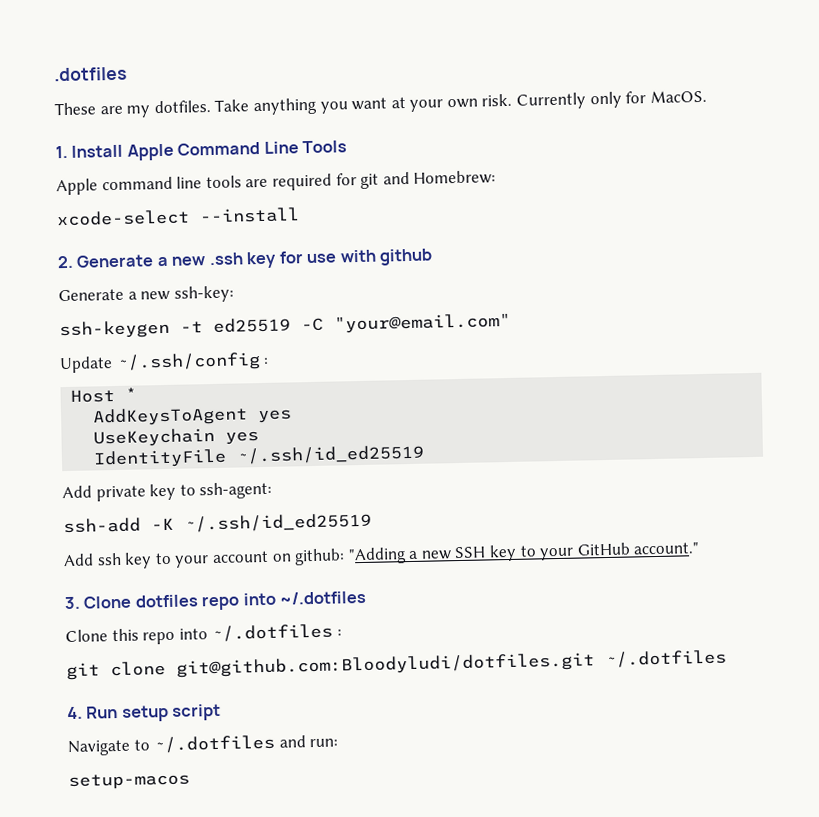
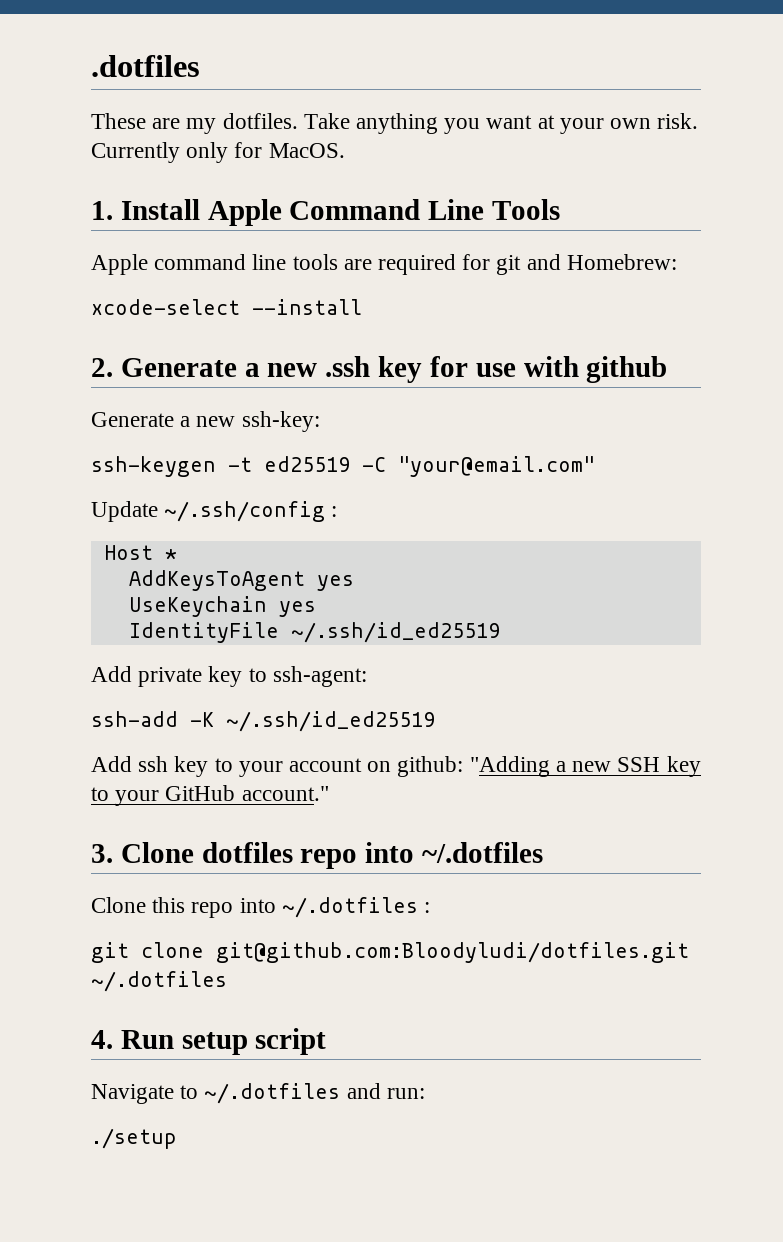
- setup-macos
+ ./setup

